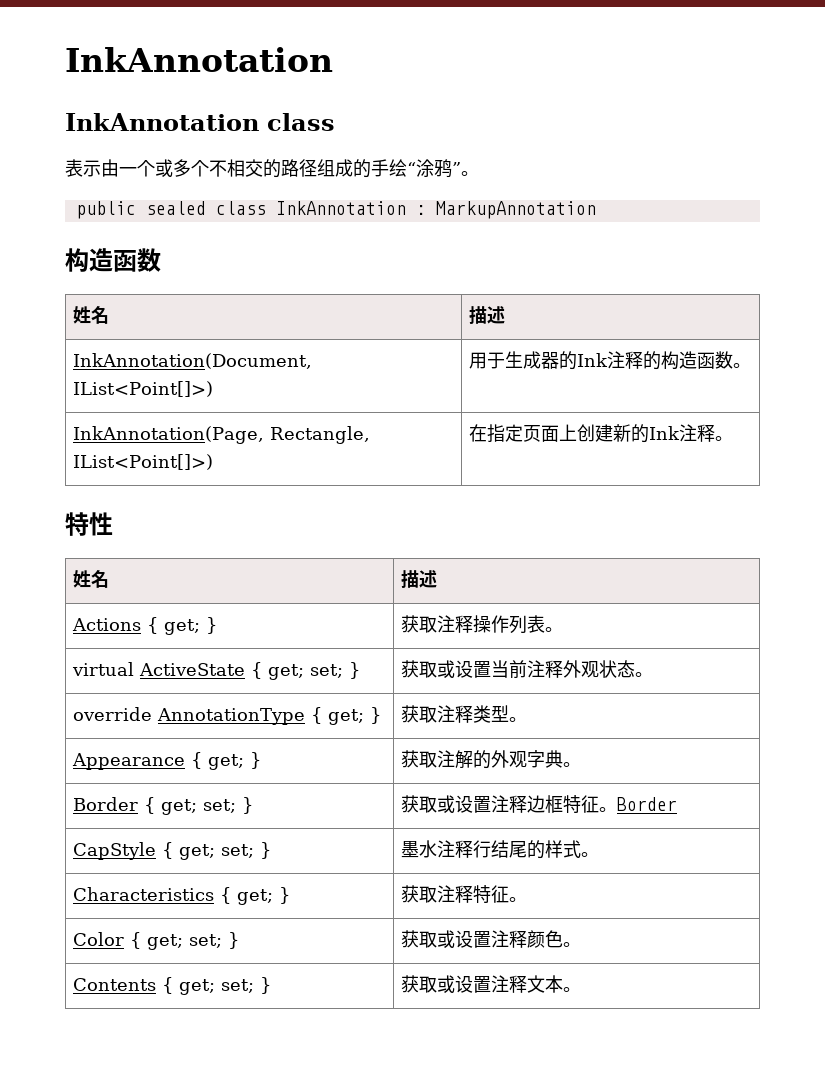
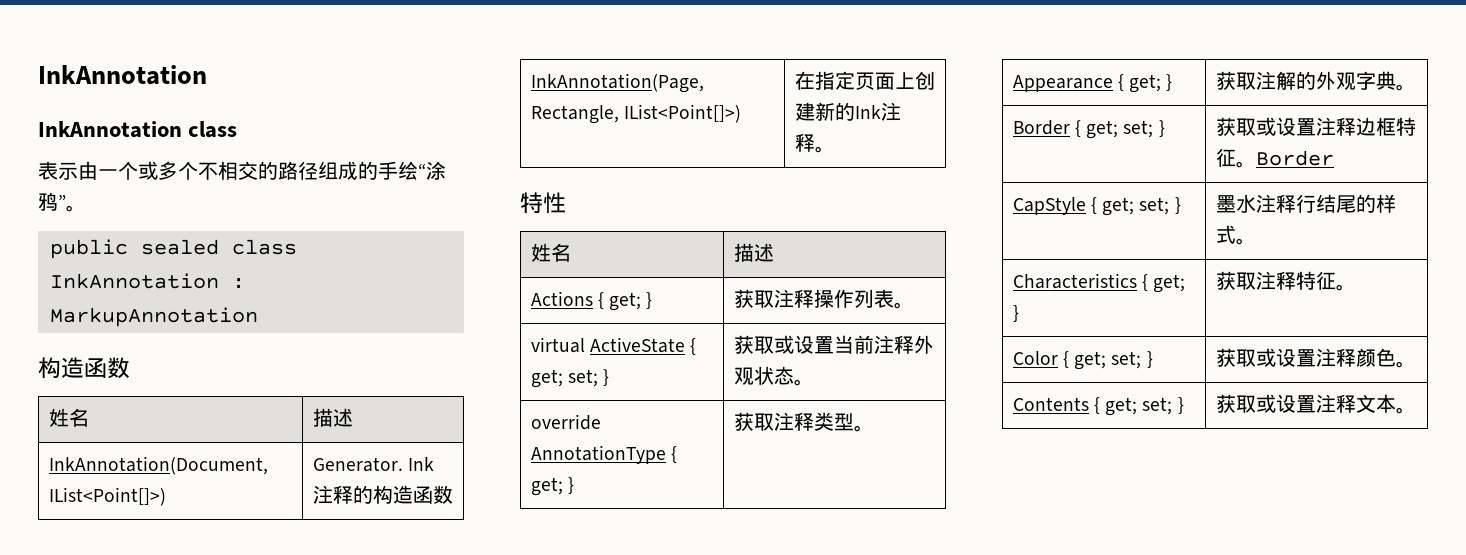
- InkAnnotation(Document, IList<Point[]>) | 用于生成器的Ink注释的构造函数。
+ InkAnnotation(Document, IList<Point[]>) | Generator. Ink注释的构造函数

